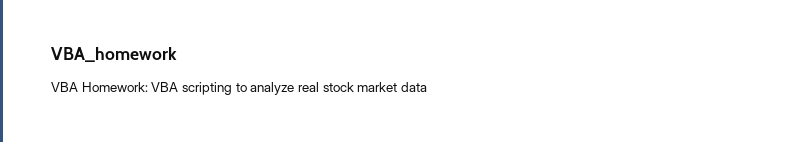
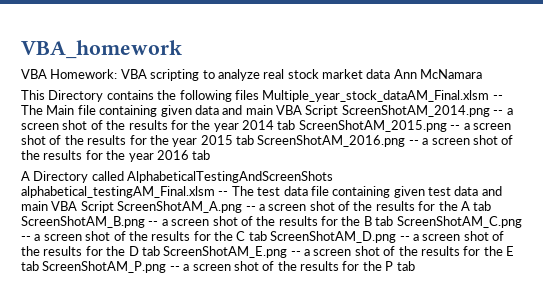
- VBA Homework: VBA scripting to analyze real stock market data
+ VBA Homework: VBA scripting to analyze real stock market data Ann McNamara
+ This Directory contains the following files Multiple_year_stock_dataAM_Final.xlsm -- The Main file containing given data and main VBA Script ScreenShotAM_2014.png -- a screen shot of the results for the year 2014 tab ScreenShotAM_2015.png -- a screen shot of the results for the year 2015 tab ScreenShotAM_2016.png -- a screen shot of the results for the year 2016 tab
+ A Directory called AlphabeticalTestingAndScreenShots alphabetical_testingAM_Final.xlsm -- The test data file containing given test data and main VBA Script ScreenShotAM_A.png -- a screen shot of the results for the A tab ScreenShotAM_B.png -- a screen shot of the results for the B tab ScreenShotAM_C.png -- a screen shot of the results for the C tab ScreenShotAM_D.png -- a screen shot of the results for the D tab ScreenShotAM_E.png -- a screen shot of the results for the E tab ScreenShotAM_P.png -- a screen shot of the results for the P tab

